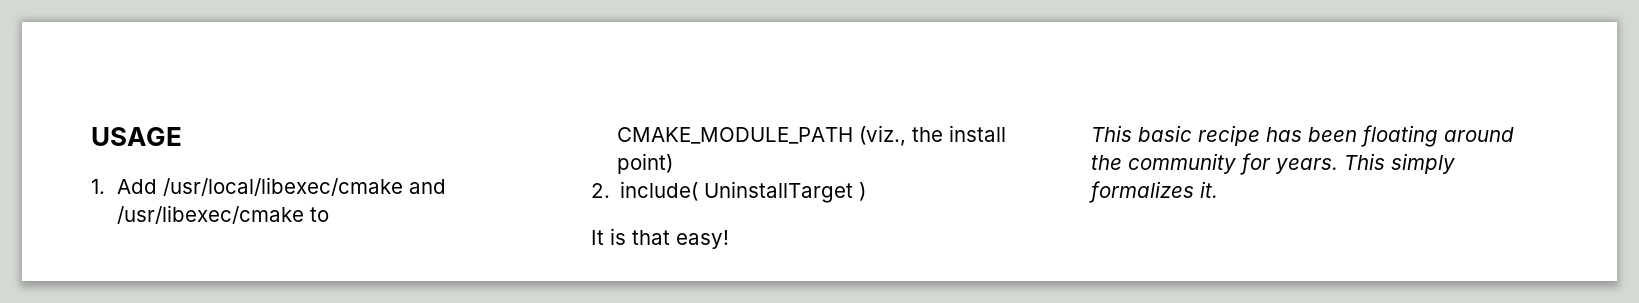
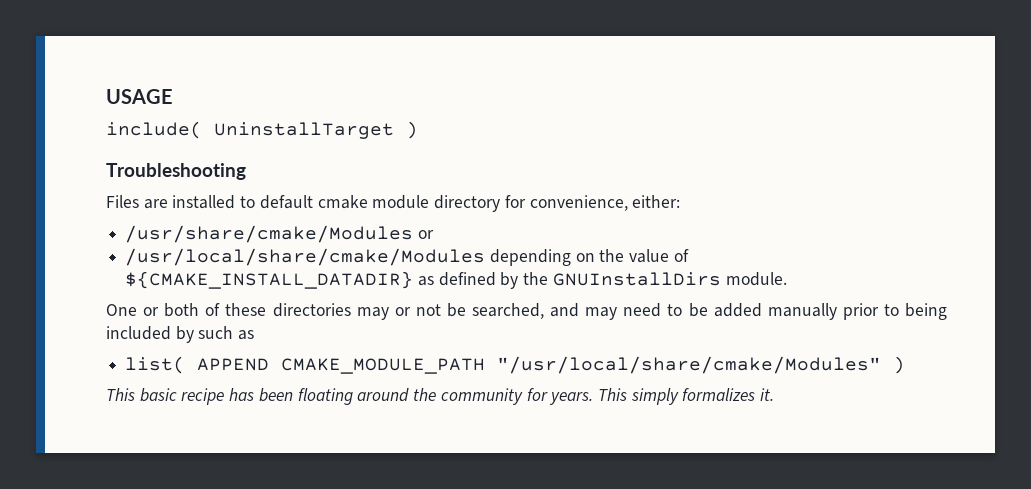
- 1. Add /usr/local/libexec/cmake and /usr/libexec/cmake to CMAKE_MODULE_PATH (viz., the install point)
- 2. include( UninstallTarget )
- It is that easy!
+ include( UninstallTarget )
+ Troubleshooting
+ Files are installed to default cmake module directory for convenience, either:
+ /usr/share/cmake/Modules or
+ /usr/local/share/cmake/Modules depending on the value of ${CMAKE_INSTALL_DATADIR} as defined by the GNUInstallDirs module.
+ One or both of these directories may or not be searched, and may need to be added manually prior to being included by such as
+ list( APPEND CMAKE_MODULE_PATH "/usr/local/share/cmake/Modules" )

